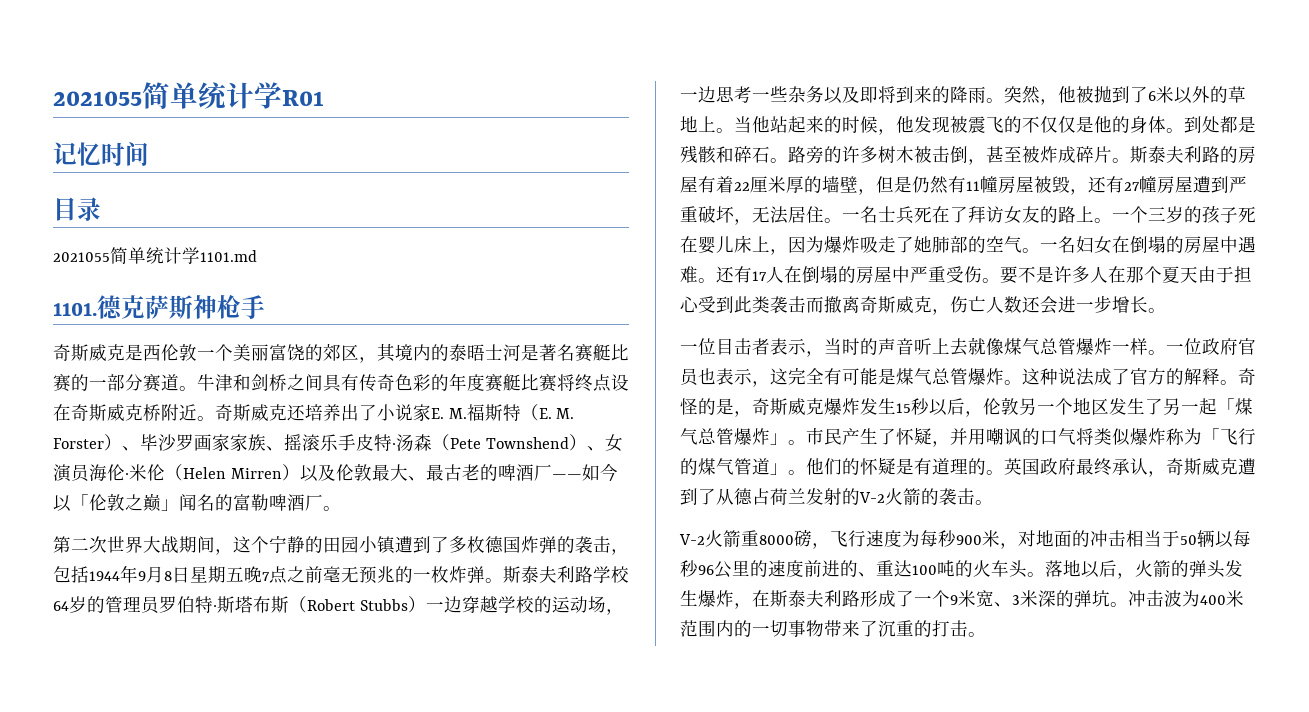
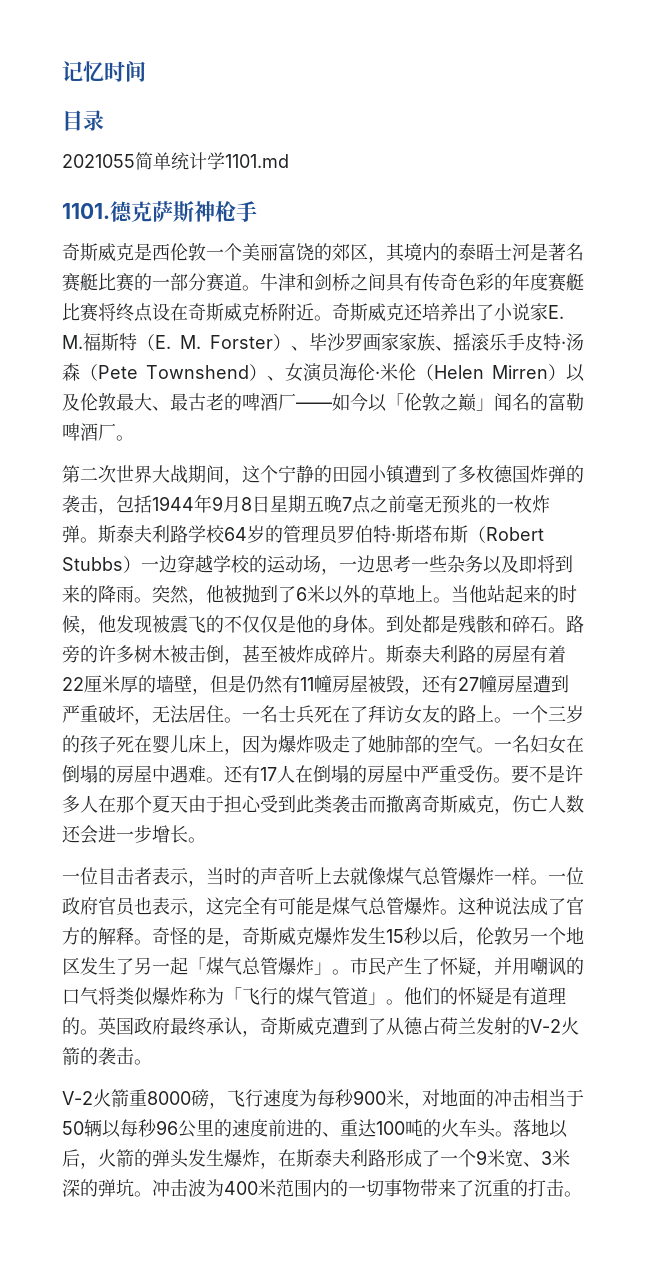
- 2021055简单统计学R01

